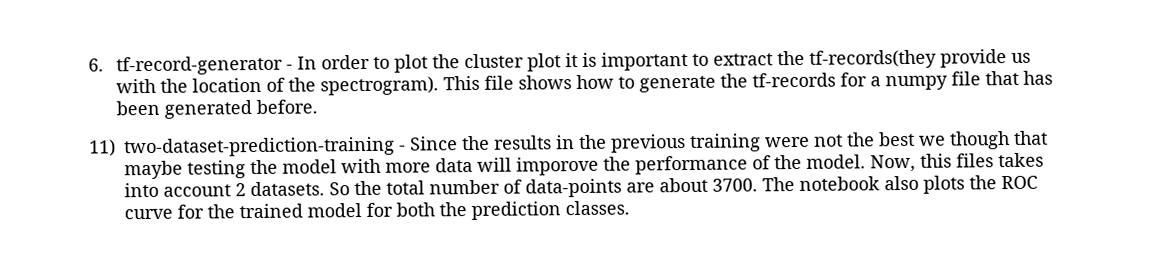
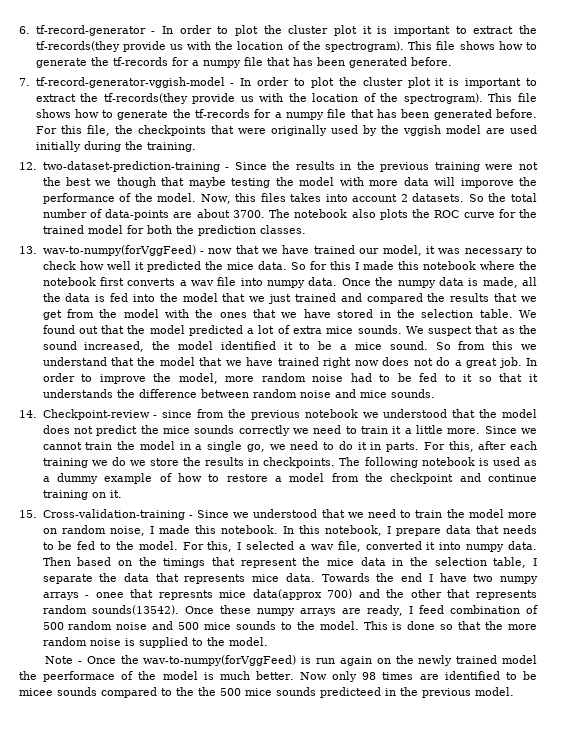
- 11) two-dataset-prediction-training - Since the results in the previous training were not the best we though that maybe testing the model with more data will imporove the performance of the model.
+ 7. tf-record-generator-vggish-model - In order to plot the cluster plot it is important to extract the tf-records(they provide us with the location of the spectrogram). This file shows how to generate the tf-records for a numpy file that has been generated before. For this file, the checkpoints that were originally used by the vggish model are used initially during the training.
+ 12. two-dataset-prediction-training - Since the results in the previous training were not the best we though that maybe testing the model with more data will imporove the performance of the model.
+ 13. wav-to-numpy(forVggFeed) - now that we have trained our model, it was necessary to check how well it predicted the mice data. So for this I made this notebook where the notebook first converts a wav file into numpy data. Once the numpy data is made, all the data is fed into the model that we just trained and compared the results that we get from the model with the ones that we have stored in the selection table. We found out that the model predicted a lot of extra mice sounds. We suspect that as the sound increased, the model identified it to be a mice sound. So from this we understand that the model that we have trained right now does not do a great job. In order to improve the model, more random noise had to be fed to it so that it understands the difference between random noise and mice sounds.
+ 14. Checkpoint-review - since from the previous notebook we understood that the model does not predict the mice sounds correctly we need to train it a little more. Since we cannot train the model in a single go, we need to do it in parts. For this, after each training we do we store the results in checkpoints. The following notebook is used as a dummy example of how to restore a model from the checkpoint and continue training on it.
+ 15. Cross-validation-training - Since we understood that we need to train the model more on random noise, I made this notebook. In this notebook, I prepare data that needs to be fed to the model. For this, I selected a wav file, converted it into numpy data. Then based on the timings that represent the mice data in the selection table, I separate the data that represents mice data. Towards the end I have two numpy arrays - onee that represnts mice data(approx 700) and the other that represents random sounds(13542). Once these numpy arrays are ready, I feed combination of 500 random noise and 500 mice sounds to the model. This is done so that the more random noise is supplied to the model.
+ Note - Once the wav-to-numpy(forVggFeed) is run again on the newly trained model the peerformace of the model is much better. Now only 98 times are identified to be micee sounds compared to the the 500 mice sounds predicteed in the previous model.

